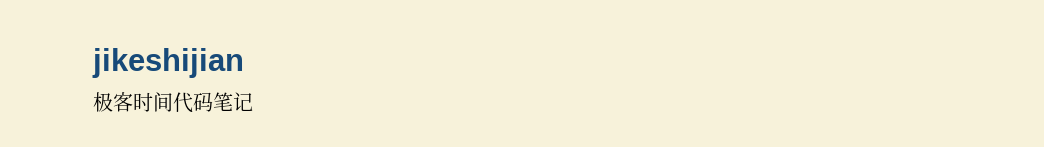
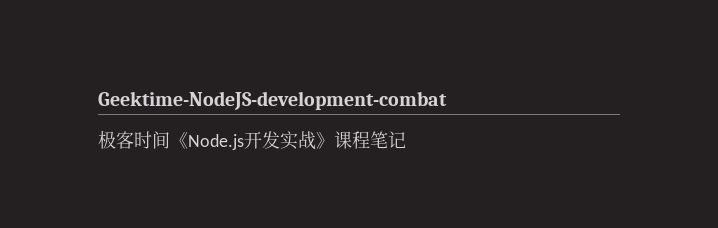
- jikeshijian
+ Geektime-NodeJS-development-combat
- 极客时间代码笔记
+ 极客时间《Node.js开发实战》课程笔记

